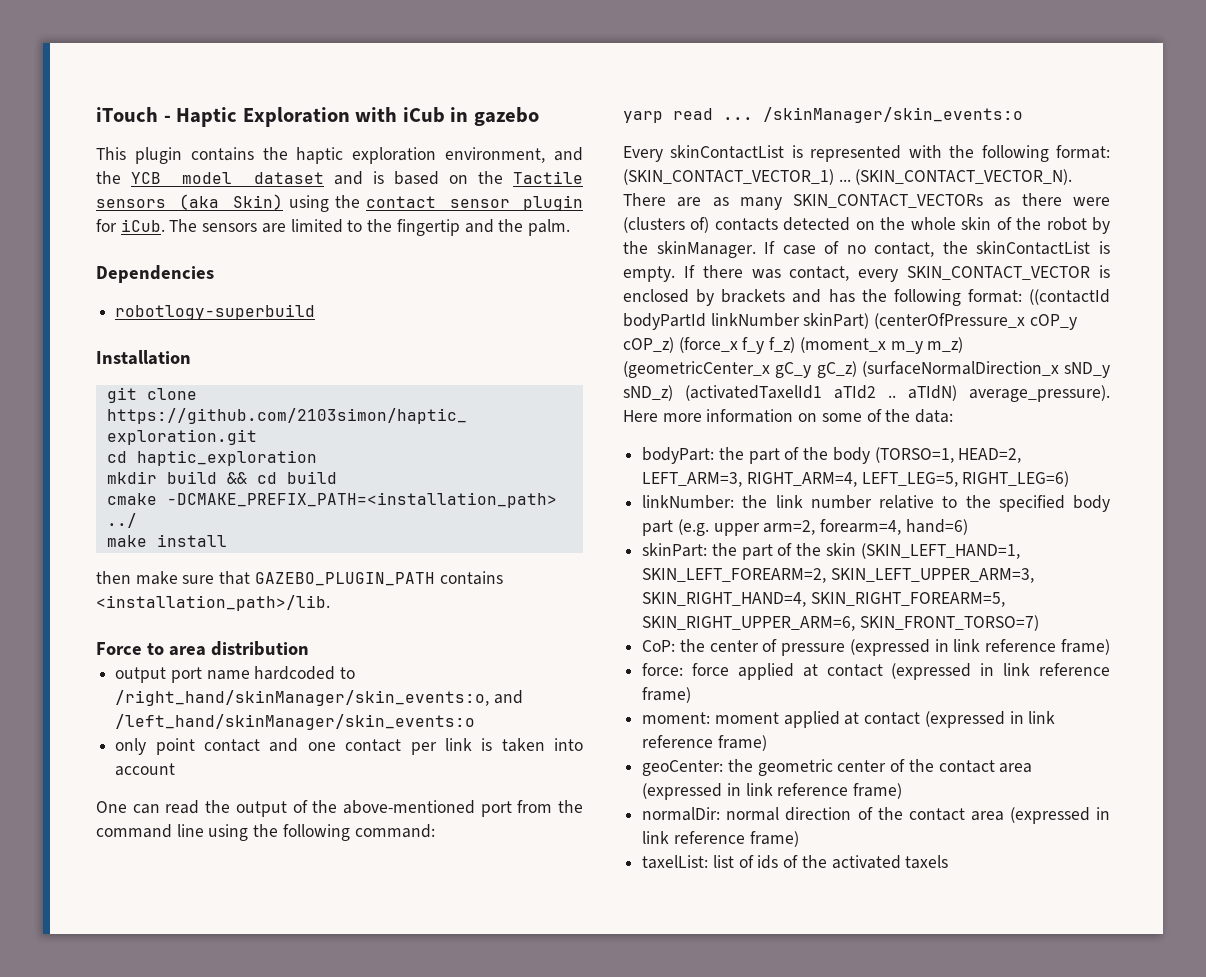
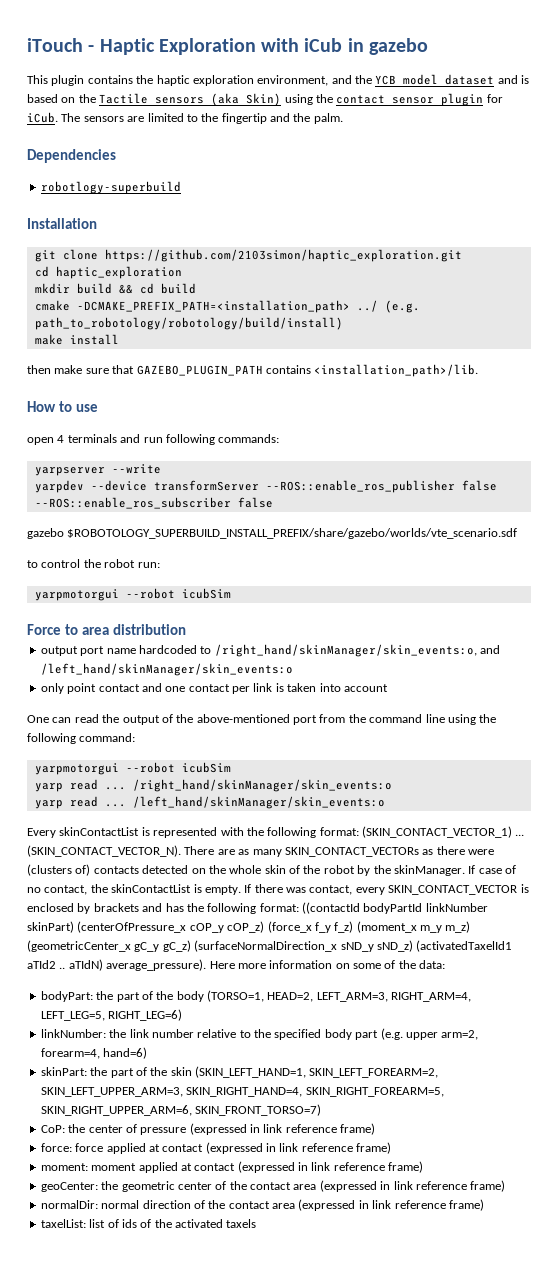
- cmake -DCMAKE_PREFIX_PATH=<installation_path> ../
+ cmake -DCMAKE_PREFIX_PATH=<installation_path> ../ (e.g. path_to_robotology/robotology/build/install)
+ How to use
+ open 4 terminals and run following commands:
+ yarpserver --write
+ yarpdev --device transformServer --ROS::enable_ros_publisher false --ROS::enable_ros_subscriber false
+ gazebo $ROBOTOLOGY_SUPERBUILD_INSTALL_PREFIX/share/gazebo/worlds/vte_scenario.sdf
+ to control the robot run:
+ yarpmotorgui --robot icubSim
  One can read the output of the above-mentioned port from the command line using the following command:
- yarp read ... /skinManager/skin_events:o
+ yarpmotorgui --robot icubSim
+ yarp read ... /right_hand/skinManager/skin_events:o
+ yarp read ... /left_hand/skinManager/skin_events:o

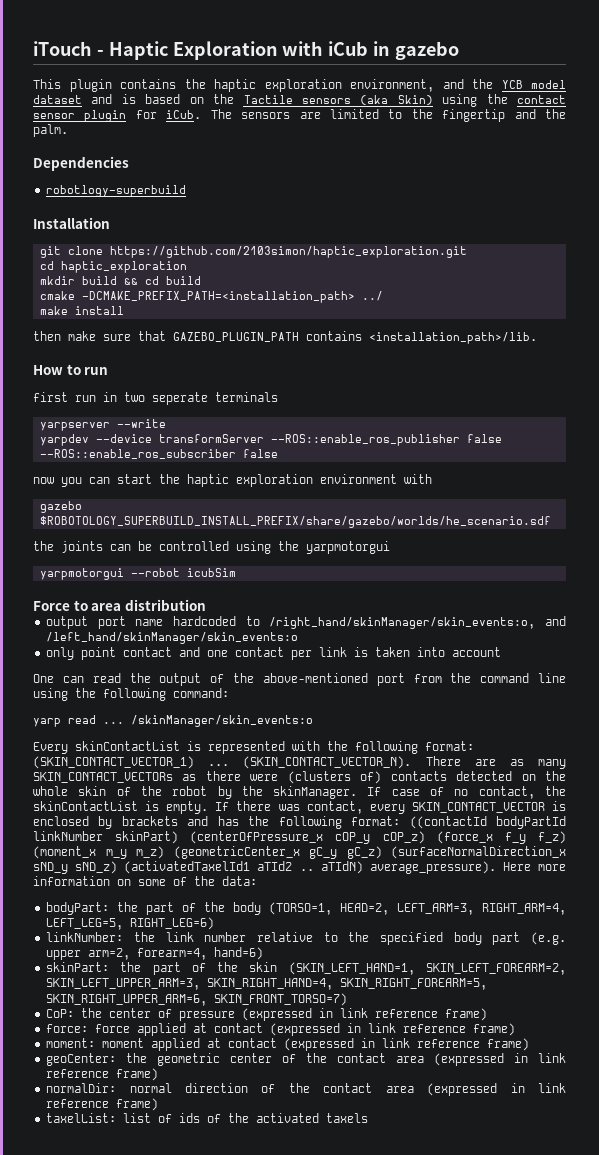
- cmake -DCMAKE_PREFIX_PATH=<installation_path> ../ (e.g. path_to_robotology/robotology/build/install)
+ cmake -DCMAKE_PREFIX_PATH=<installation_path> ../
- How to use
- open 4 terminals and run following commands:
+ How to run
+ first run in two seperate terminals
- gazebo $ROBOTOLOGY_SUPERBUILD_INSTALL_PREFIX/share/gazebo/worlds/vte_scenario.sdf
- to control the robot run:
+ now you can start the haptic exploration environment with
+ gazebo $ROBOTOLOGY_SUPERBUILD_INSTALL_PREFIX/share/gazebo/worlds/he_scenario.sdf
+ the joints can be controlled using the yarpmotorgui
  One can read the output of the above-mentioned port from the command line using the following command:
- yarpmotorgui --robot icubSim
- yarp read ... /right_hand/skinManager/skin_events:o
- yarp read ... /left_hand/skinManager/skin_events:o
+ yarp read ... /skinManager/skin_events:o

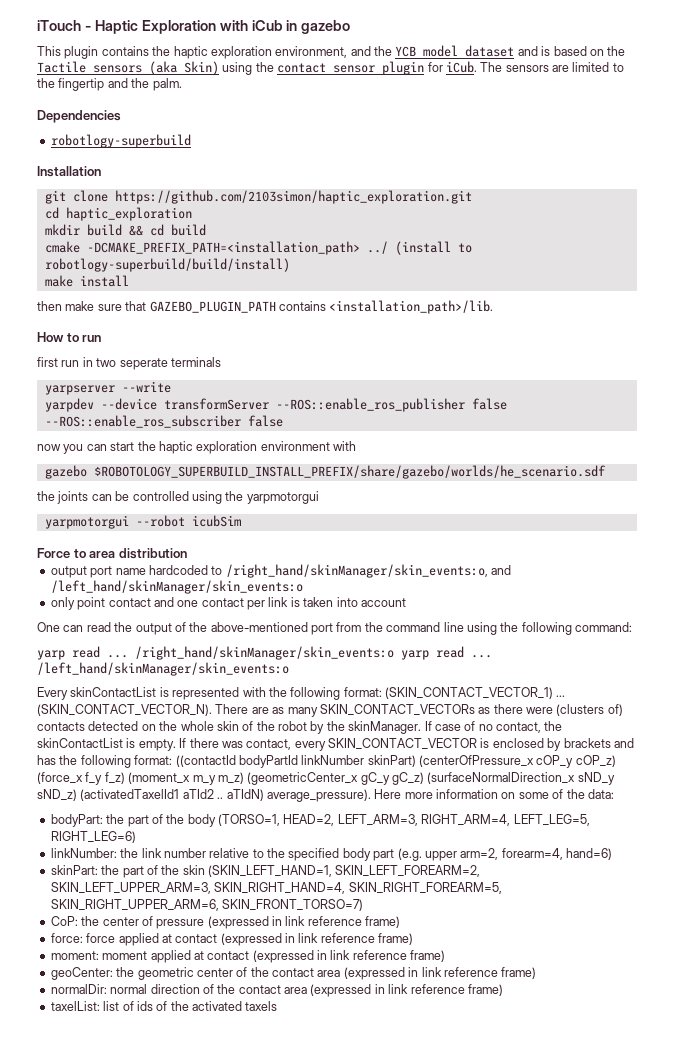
- cmake -DCMAKE_PREFIX_PATH=<installation_path> ../
+ cmake -DCMAKE_PREFIX_PATH=<installation_path> ../ (install to robotlogy-superbuild/build/install)
- /skinManager/skin_events:o
+ /right_hand/skinManager/skin_events:o yarp read ... /left_hand/skinManager/skin_events:o

